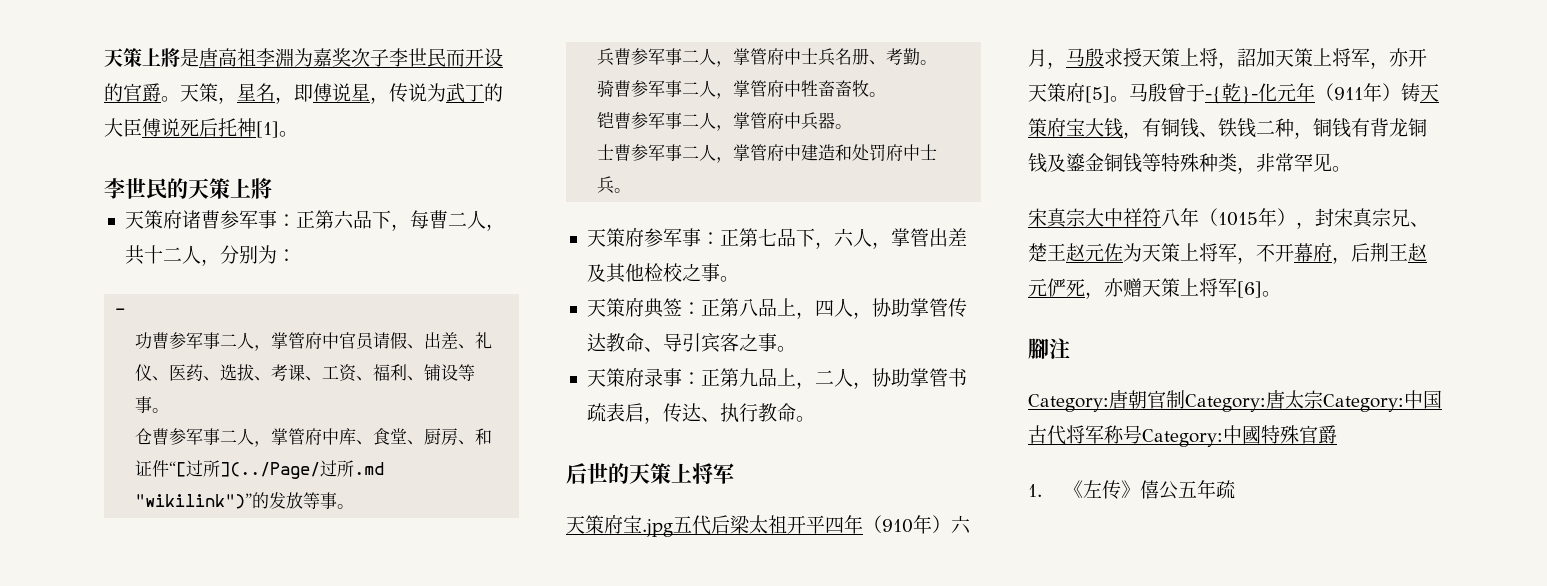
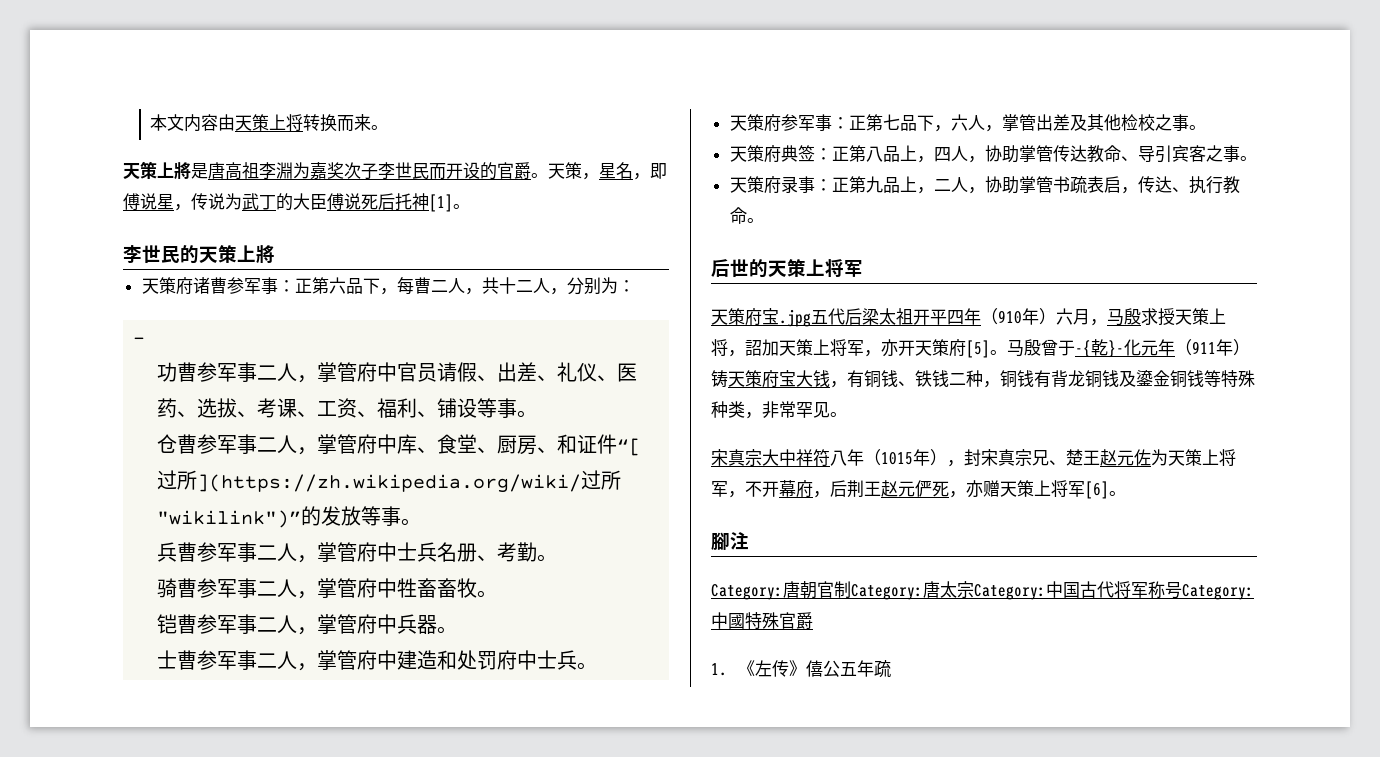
+ 本文内容由天策上将转换而来。
- 仓曹参军事二人，掌管府中库、食堂、厨房、和证件“[过所](../Page/过所.md "wikilink")”的发放等事。
+ 仓曹参军事二人，掌管府中库、食堂、厨房、和证件“[过所](https://zh.wikipedia.org/wiki/过所"wikilink")”的发放等事。

